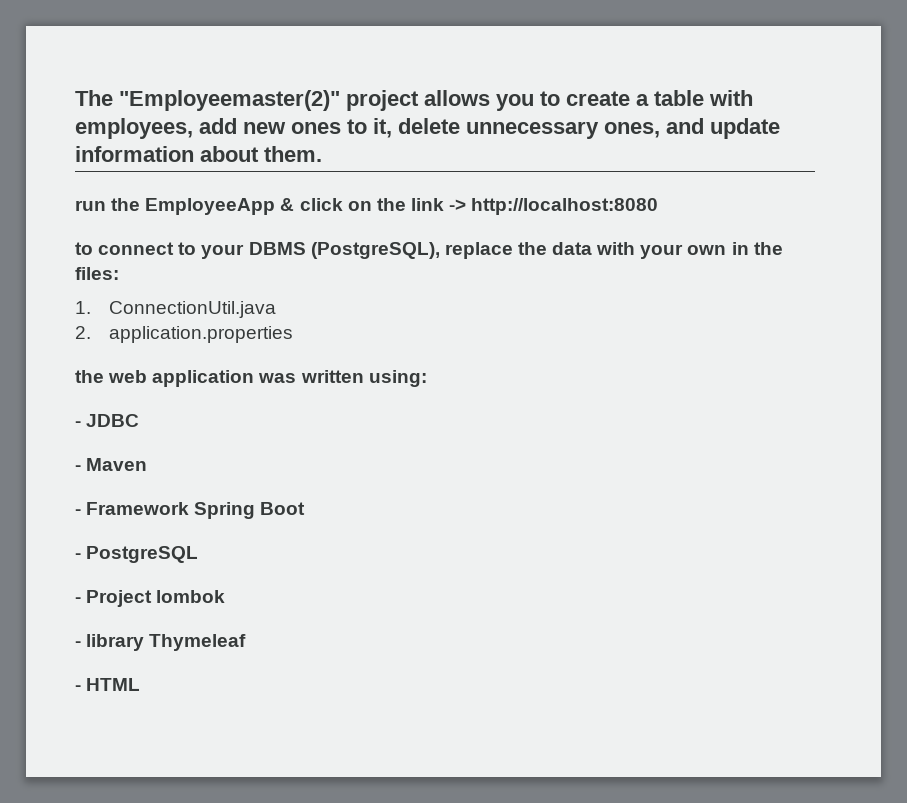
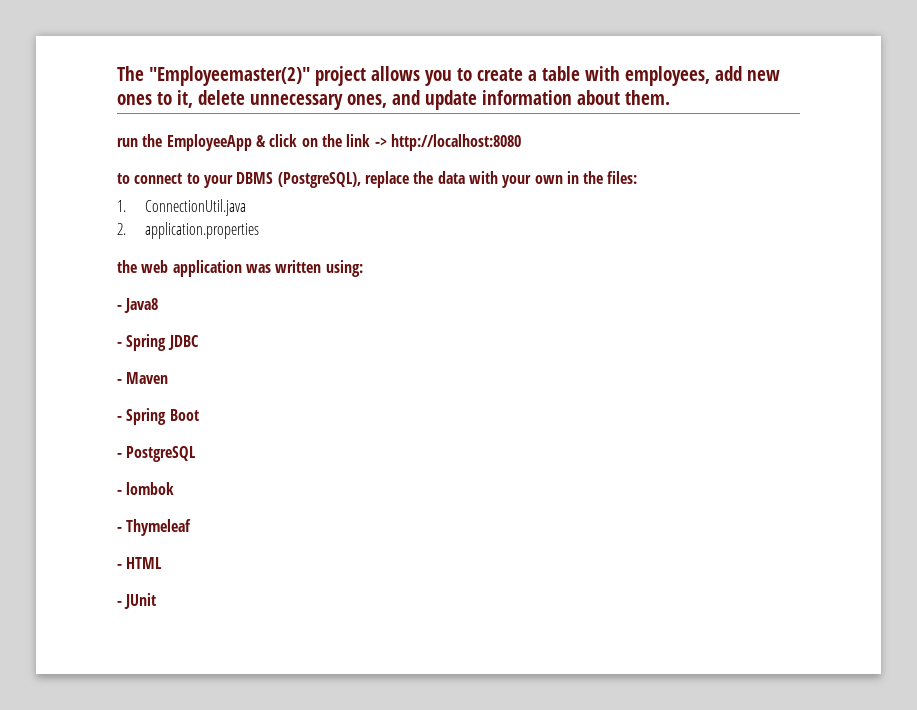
- - JDBC
+ - Java8
+ - Spring JDBC
- - Framework Spring Boot
+ - Spring Boot
- - Project lombok
+ - lombok
- - library Thymeleaf
+ - Thymeleaf
+ - JUnit

